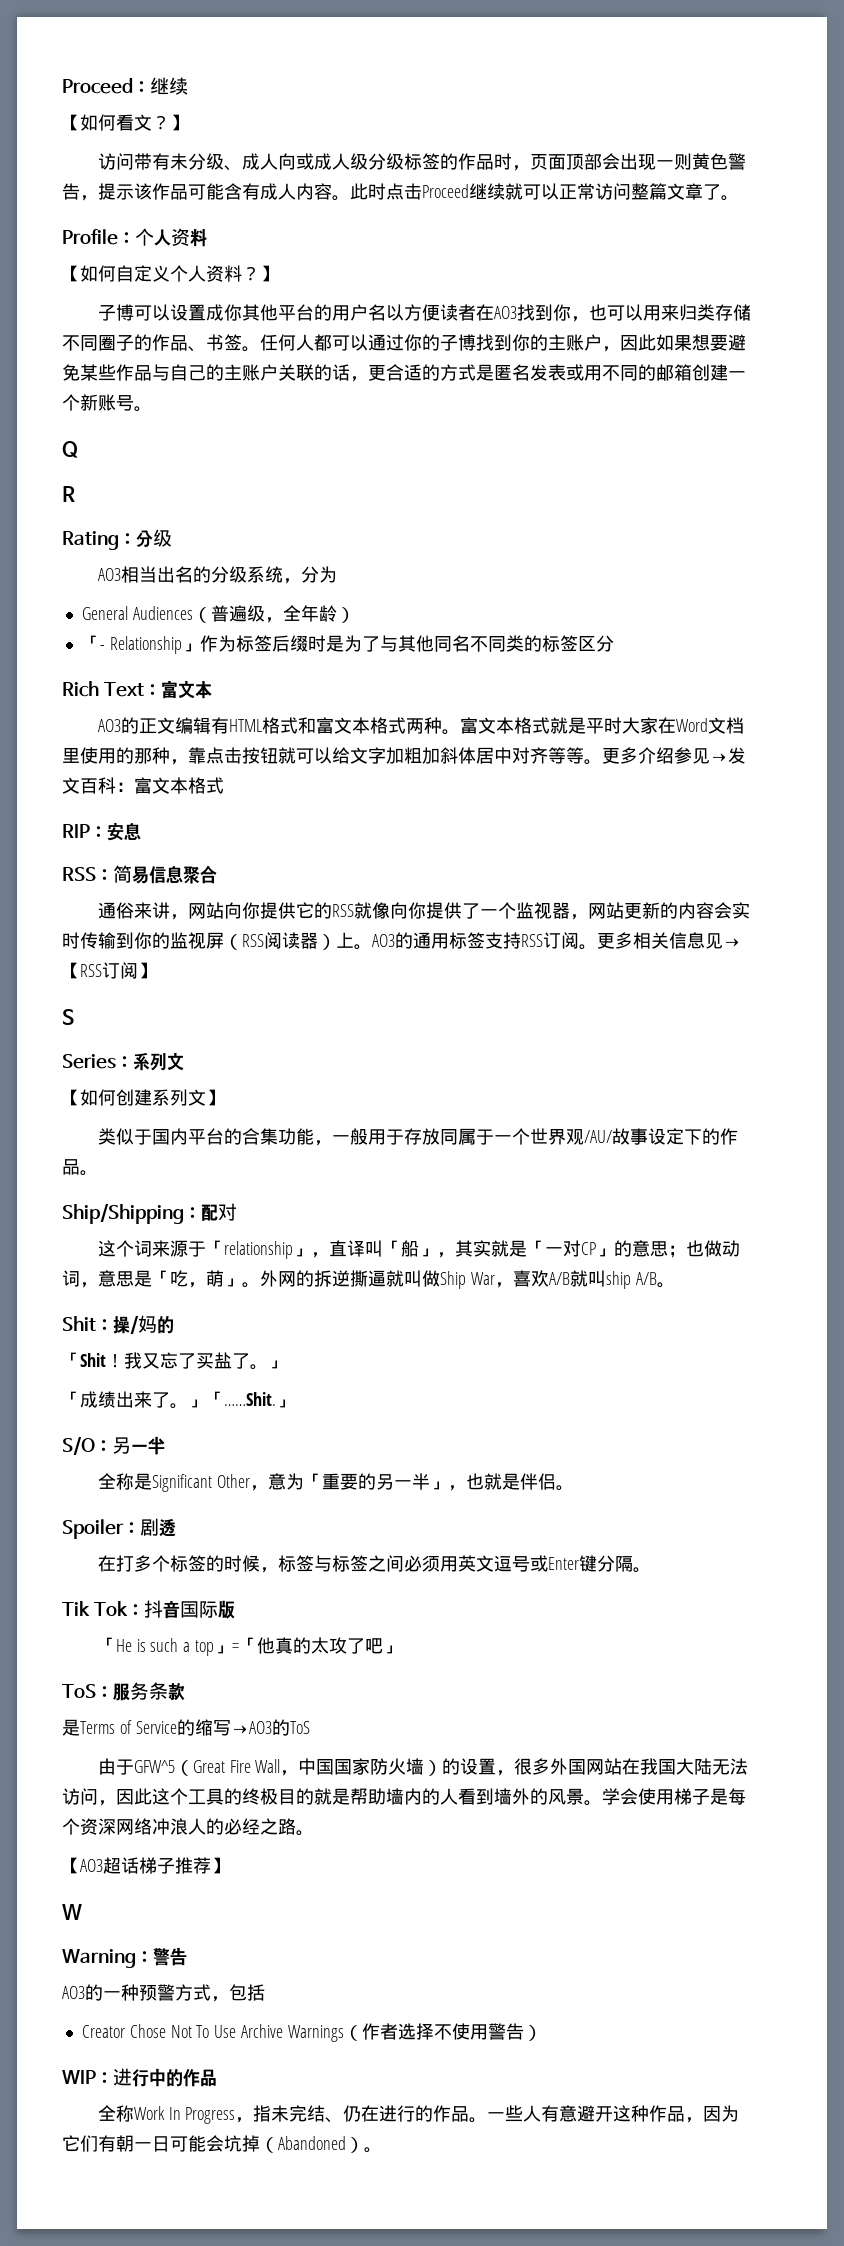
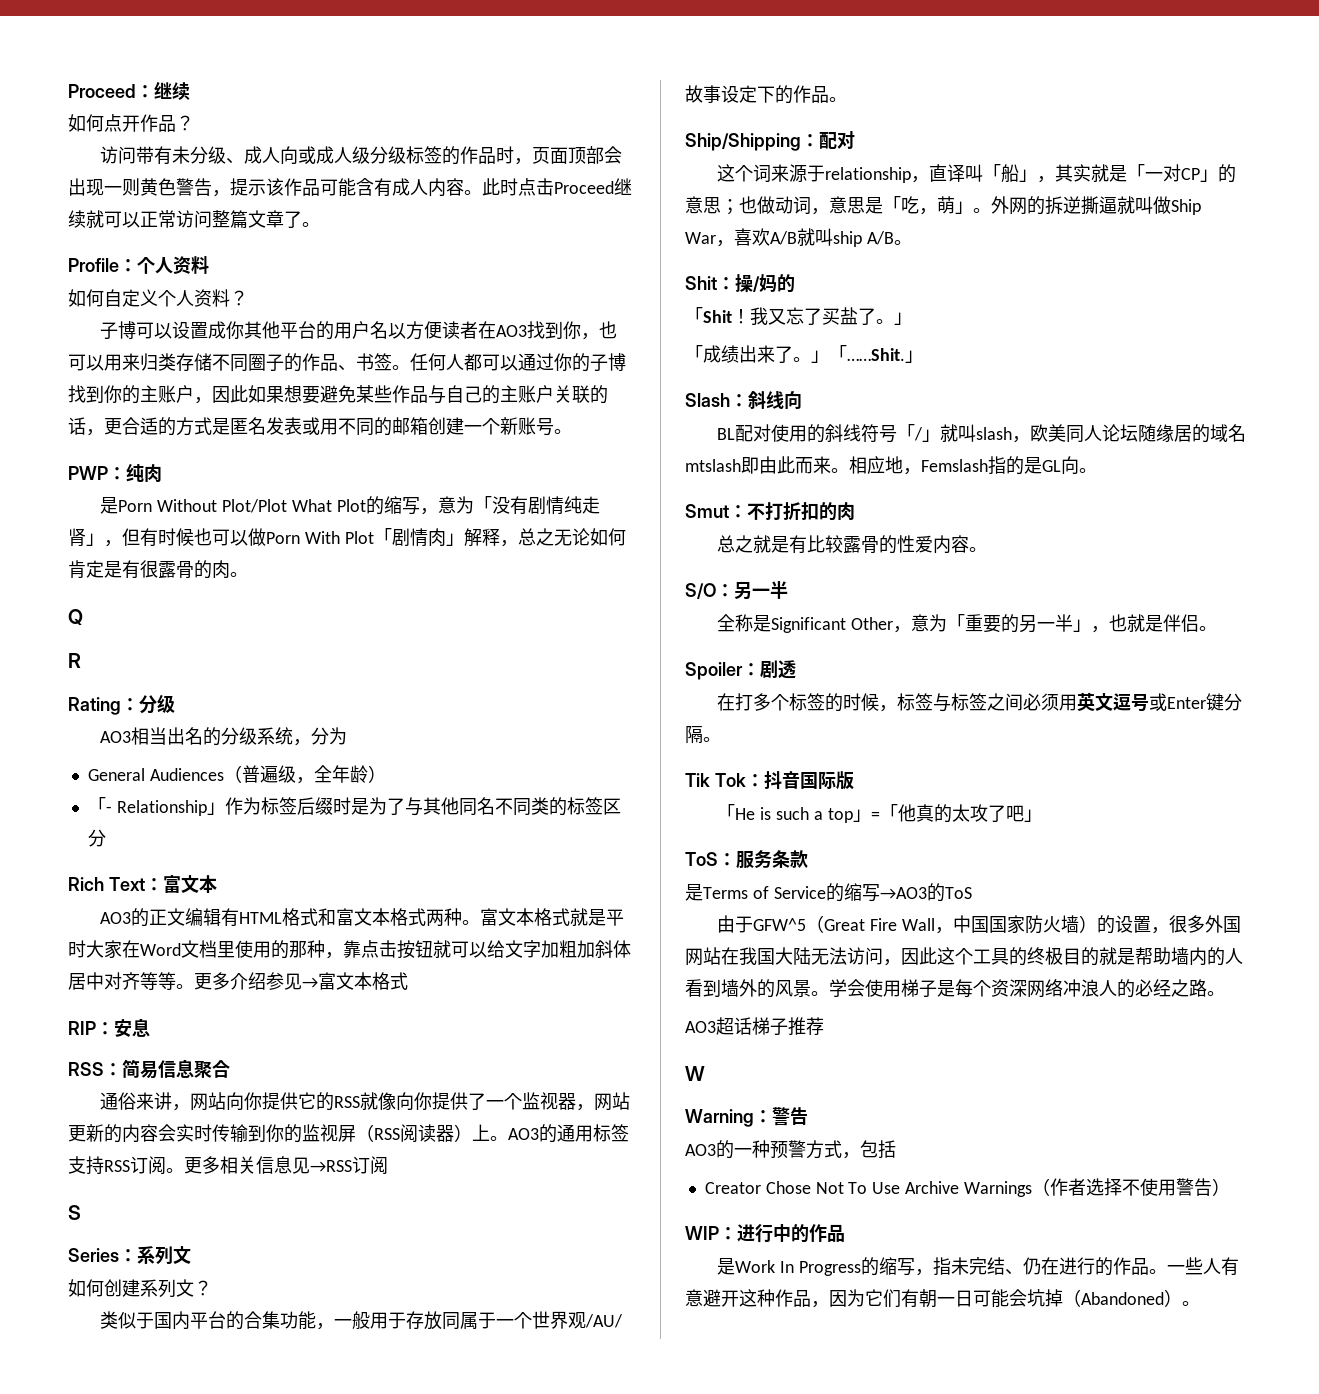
- 【如何看文？】
+ 如何点开作品？
- 【如何自定义个人资料？】
+ 如何自定义个人资料？
+ PWP：纯肉
+ 是Porn Without Plot/Plot What Plot的缩写，意为「没有剧情纯走肾」，但有时候也可以做Porn With Plot「剧情肉」解释，总之无论如何肯定是有很露骨的肉。
- 更多介绍参见→发文百科：富文本格式
+ 更多介绍参见→富文本格式
- 更多相关信息见→【RSS订阅】
+ 更多相关信息见→RSS订阅
- 【如何创建系列文】
+ 如何创建系列文？
- 这个词来源于「relationship」，直译叫「船」，其实就是「一对CP」的意思；也做动词，意思是「吃，萌」。
+ 这个词来源于relationship，直译叫「船」，其实就是「一对CP」的意思；也做动词，意思是「吃，萌」。
+ Slash：斜线向
+ BL配对使用的斜线符号「/」就叫slash，欧美同人论坛随缘居的域名mtslash即由此而来。相应地，Femslash指的是GL向。
+ Smut：不打折扣的肉
+ 总之就是有比较露骨的性爱内容。
- 【AO3超话梯子推荐】
+ AO3超话梯子推荐
- 全称Work In Progress，指未完结、仍在进行的作品。
+ 是Work In Progress的缩写，指未完结、仍在进行的作品。

